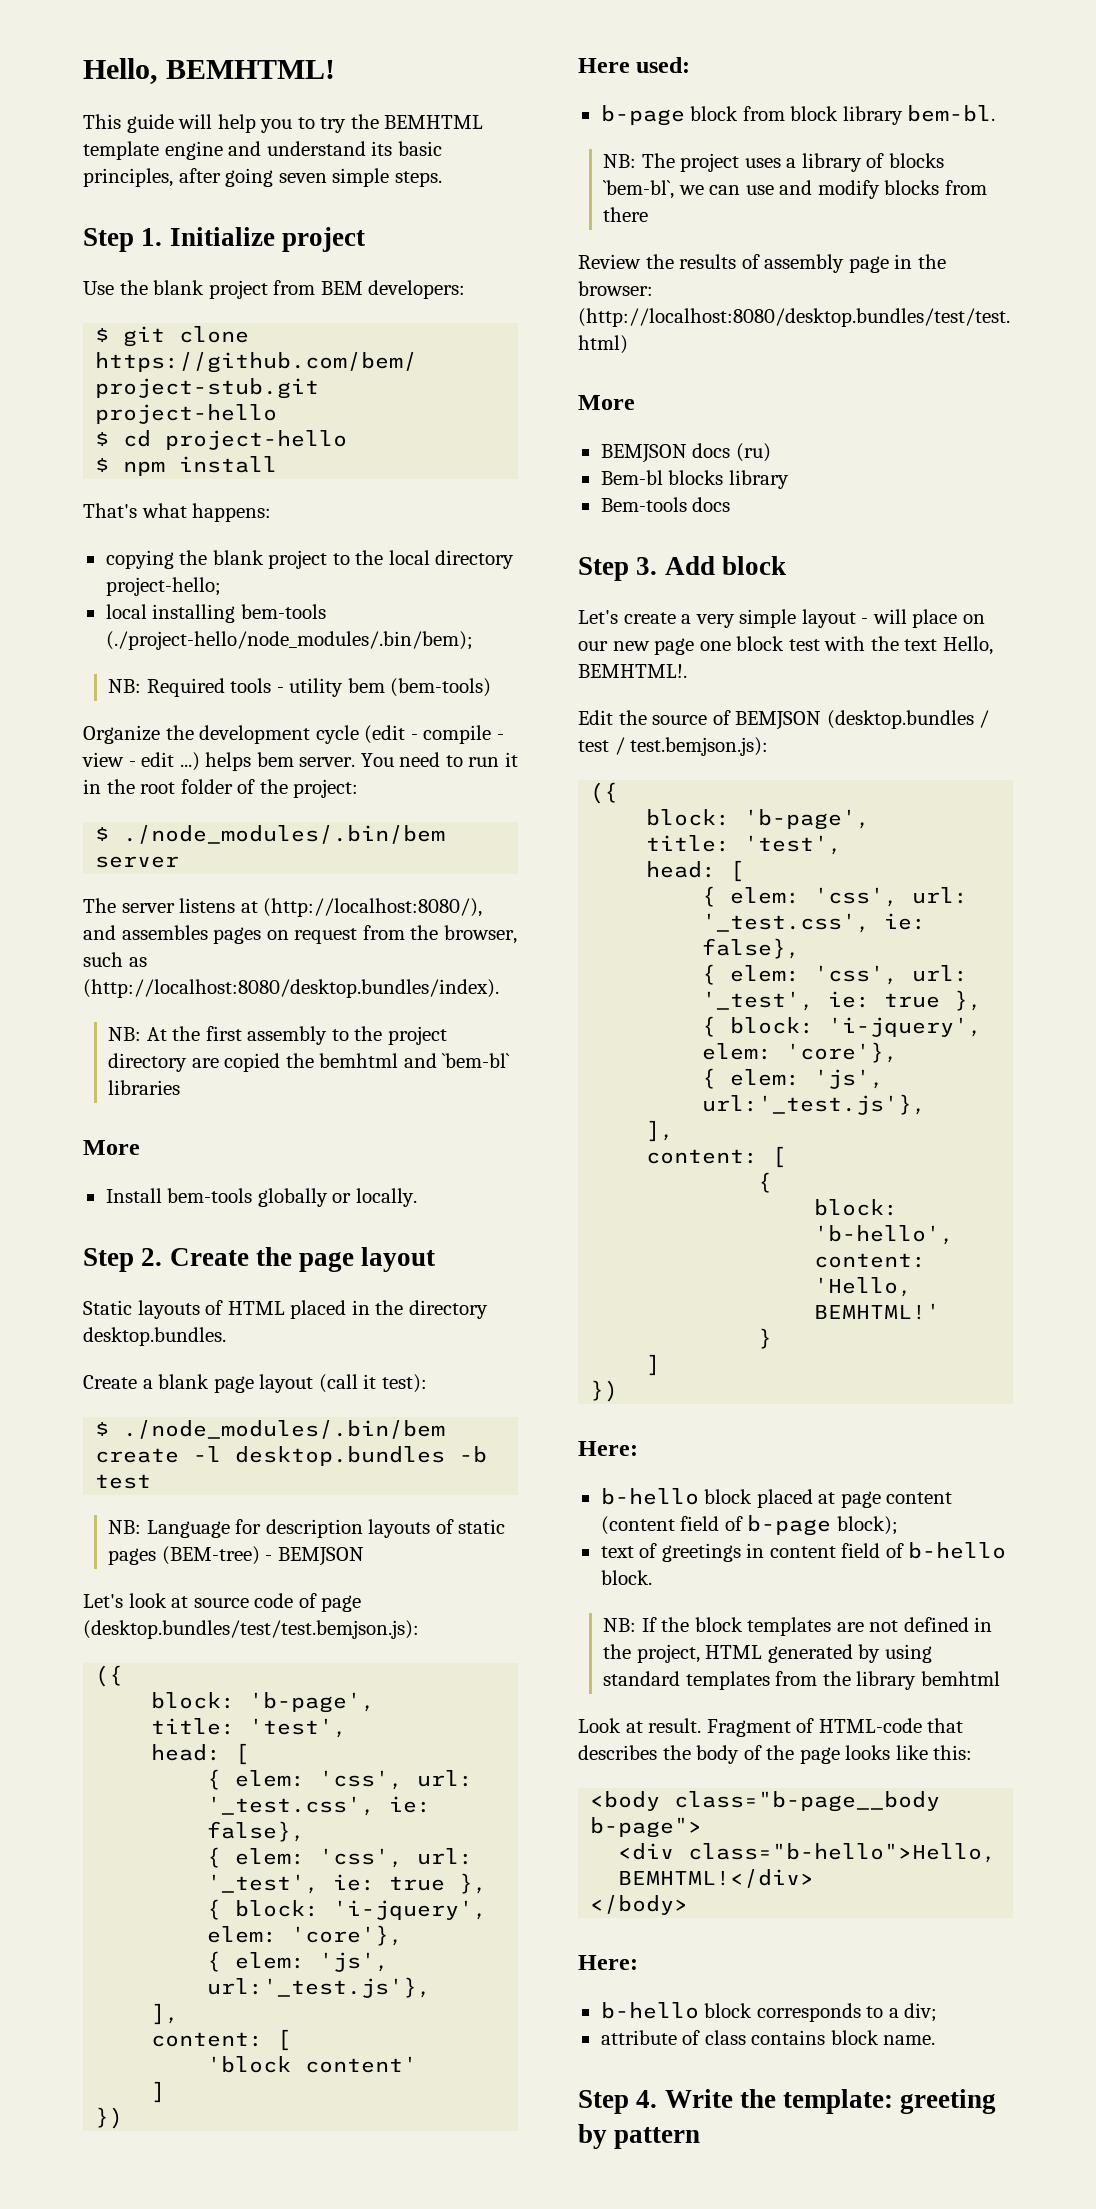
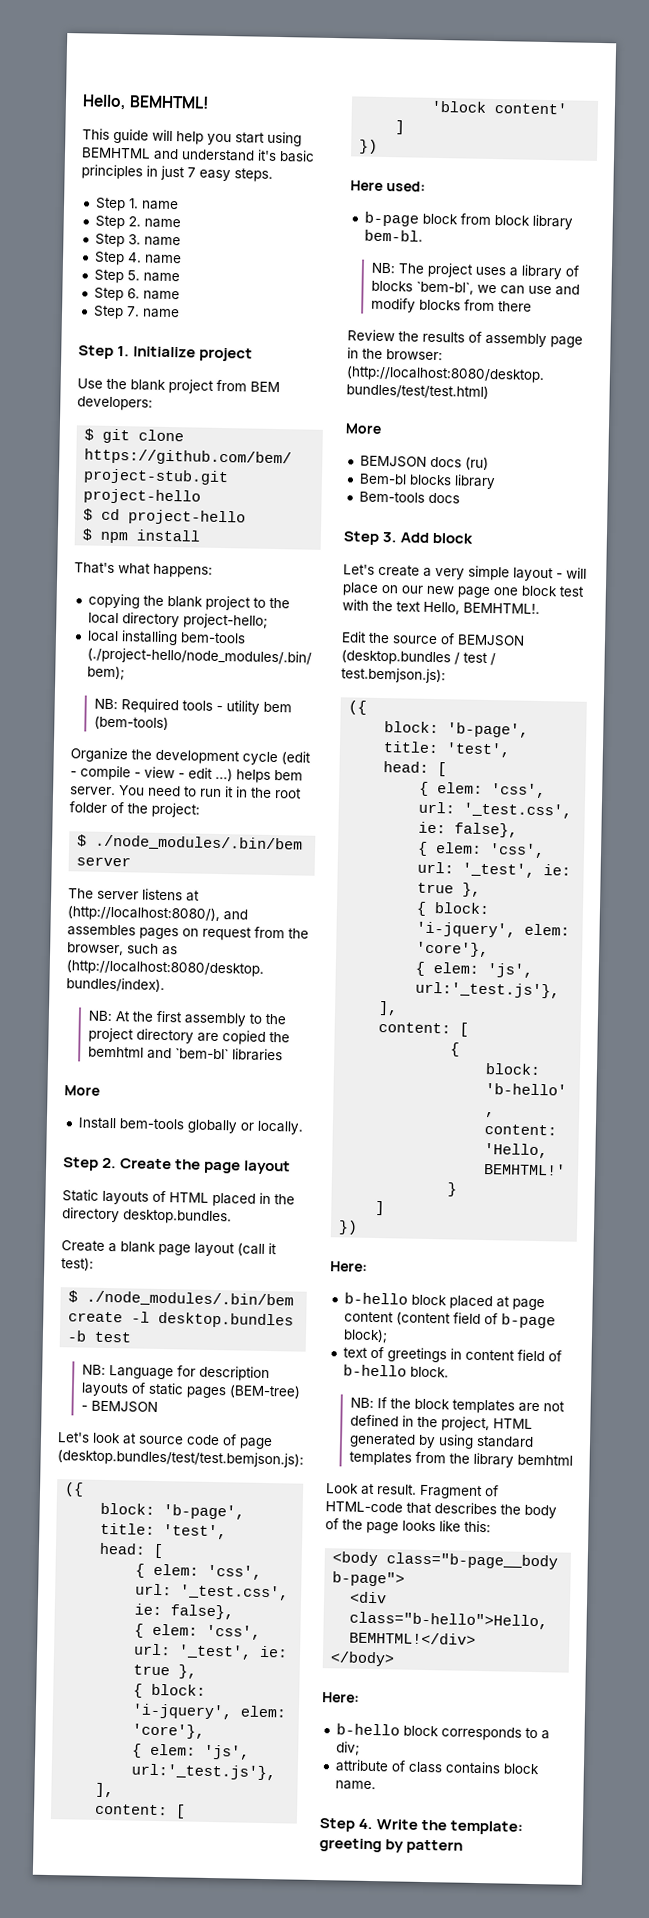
- This guide will help you to try the BEMHTML template engine and understand its basic principles, after going seven simple steps.
+ This guide will help you start using BEMHTML and understand it's basic principles in just 7 easy steps.
+ Step 1. name
+ Step 2. name
+ Step 3. name
+ Step 4. name
+ Step 5. name
+ Step 6. name
+ Step 7. name

